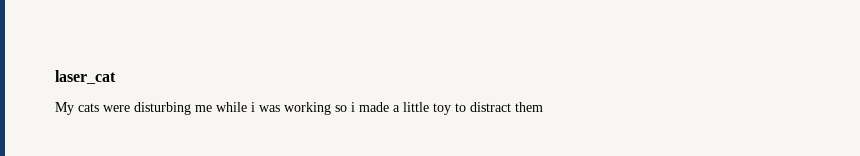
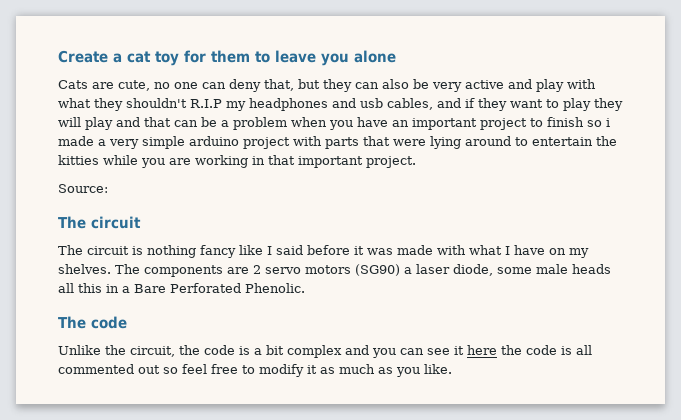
- laser_cat
- My cats were disturbing me while i was working so i made a little toy to distract them
+ Create a cat toy for them to leave you alone
+ Cats are cute, no one can deny that, but they can also be very active and play with what they shouldn't R.I.P my headphones and usb cables, and if they want to play they will play and that can be a problem when you have an important project to finish so i made a very simple arduino project with parts that were lying around to entertain the kitties while you are working in that important project.
+ Source:
+ The circuit
+ The circuit is nothing fancy like I said before it was made with what I have on my shelves. The components are 2 servo motors (SG90) a laser diode, some male heads all this in a Bare Perforated Phenolic.
+ The code
+ Unlike the circuit, the code is a bit complex and you can see it here the code is all commented out so feel free to modify it as much as you like.

